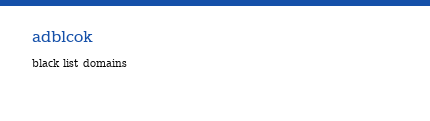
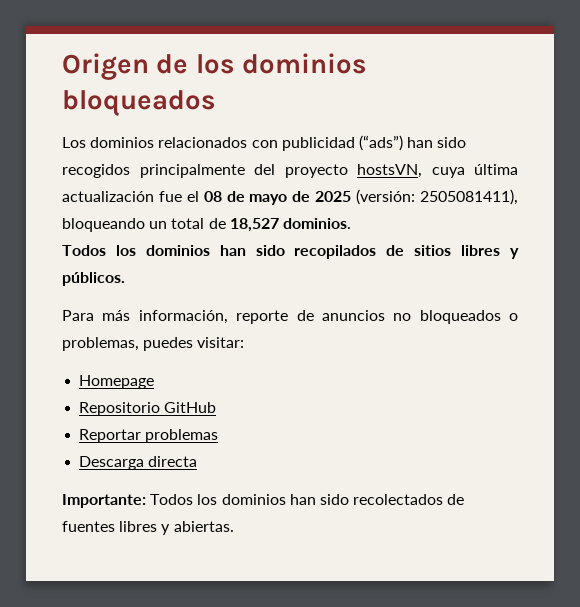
- adblcok
- black list domains
+ Origen de los dominios bloqueados
+ Los dominios relacionados con publicidad (“ads”) han sido recogidos principalmente del proyecto hostsVN, cuya última actualización fue el 08 de mayo de 2025 (versión: 2505081411), bloqueando un total de 18,527 dominios.
+ Todos los dominios han sido recopilados de sitios libres y públicos.
+ Para más información, reporte de anuncios no bloqueados o problemas, puedes visitar:
+ Homepage
+ Repositorio GitHub
+ Reportar problemas
+ Descarga directa
+ Importante: Todos los dominios han sido recolectados de fuentes libres y abiertas.

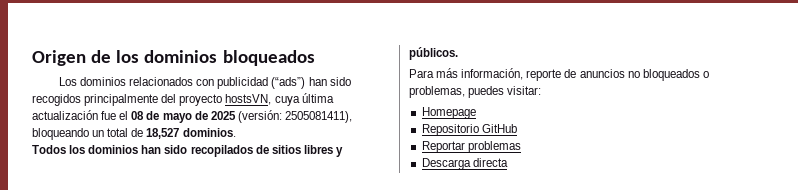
- Importante: Todos los dominios han sido recolectados de fuentes libres y abiertas.

